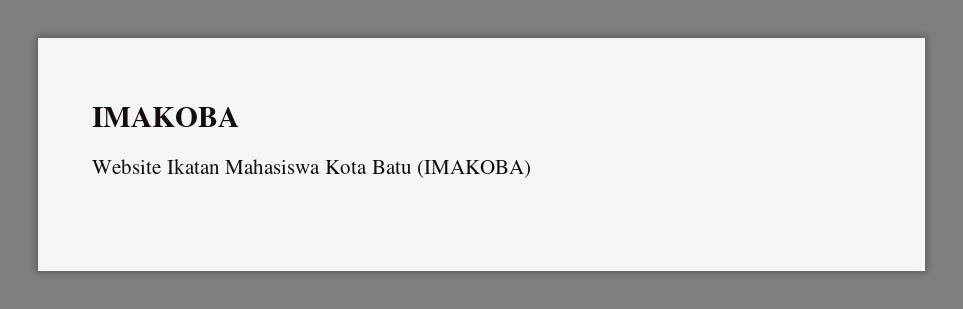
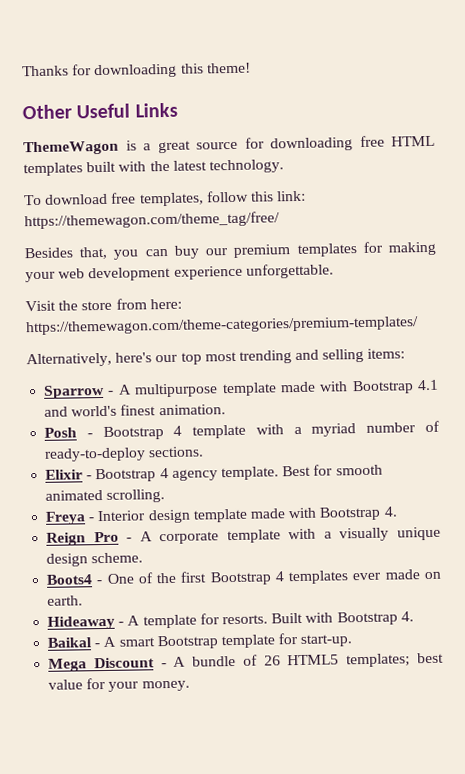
- IMAKOBA
- Website Ikatan Mahasiswa Kota Batu (IMAKOBA)
+ Thanks for downloading this theme!
+ Other Useful Links
+ ThemeWagon is a great source for downloading free HTML templates built with the latest technology.
+ To download free templates, follow this link: https://themewagon.com/theme_tag/free/
+ Besides that, you can buy our premium templates for making your web development experience unforgettable.
+ Visit the store from here: https://themewagon.com/theme-categories/premium-templates/
+ Alternatively, here's our top most trending and selling items:
+ Sparrow - A multipurpose template made with Bootstrap 4.1 and world's finest animation.
+ Posh - Bootstrap 4 template with a myriad number of ready-to-deploy sections.
+ Elixir - Bootstrap 4 agency template. Best for smooth animated scrolling.
+ Freya - Interior design template made with Bootstrap 4.
+ Reign Pro - A corporate template with a visually unique design scheme.
+ Boots4 - One of the first Bootstrap 4 templates ever made on earth.
+ Hideaway - A template for resorts. Built with Bootstrap 4.
+ Baikal - A smart Bootstrap template for start-up.
+ Mega Discount - A bundle of 26 HTML5 templates; best value for your money.

